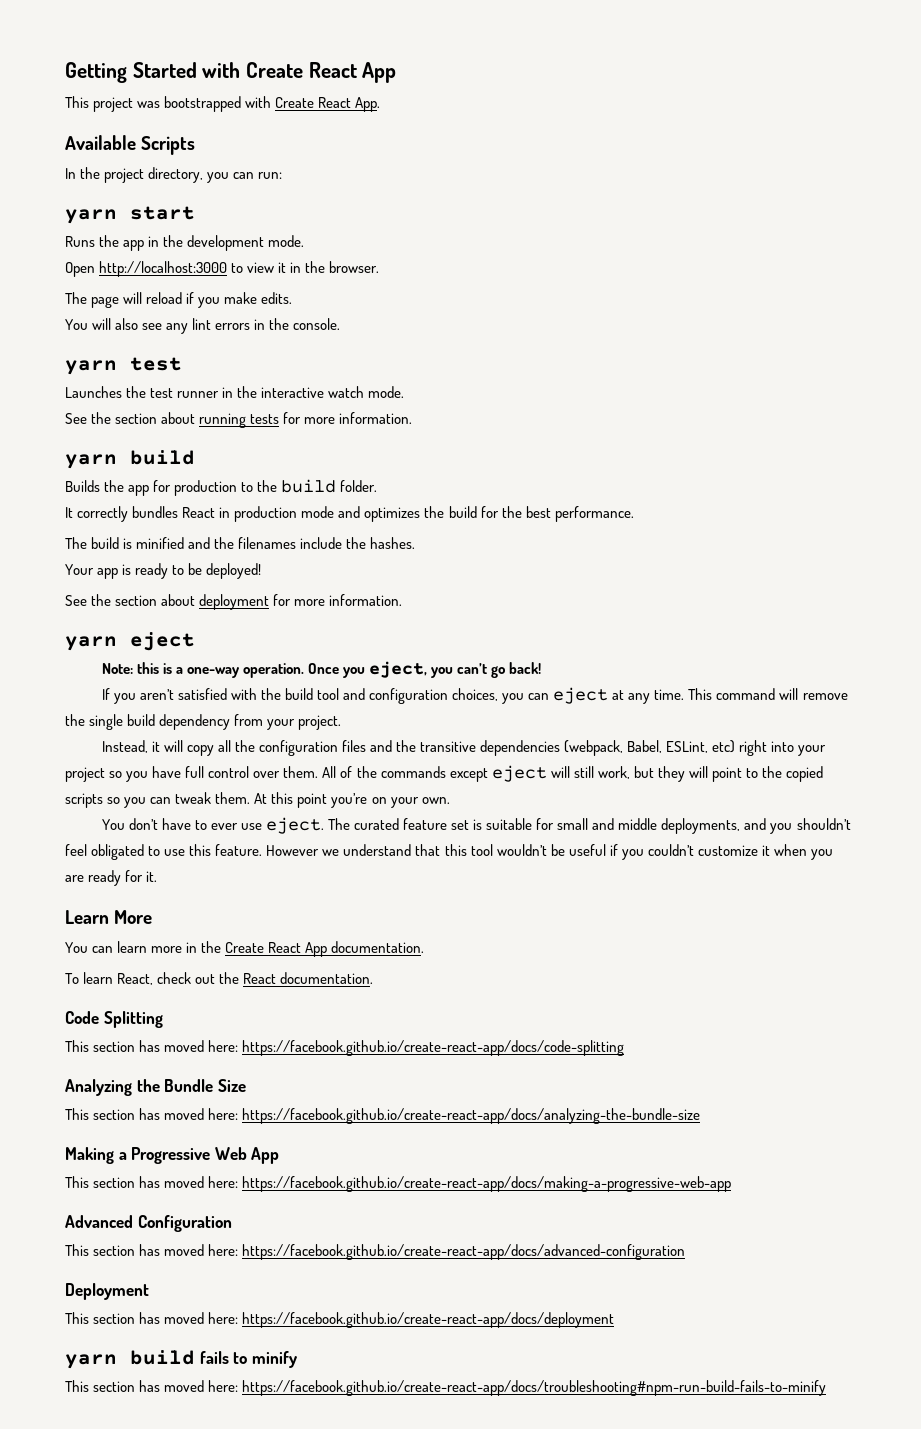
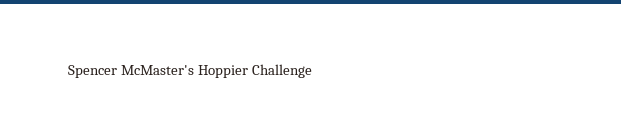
- Getting Started with Create React App
- This project was bootstrapped with Create React App.
- Available Scripts
- In the project directory, you can run:
- yarn start
- Runs the app in the development mode.
- Open http://localhost:3000 to view it in the browser.
- The page will reload if you make edits.
- You will also see any lint errors in the console.
- yarn test
- Launches the test runner in the interactive watch mode.
- See the section about running tests for more information.
- yarn build
- Builds the app for production to the build folder.
- It correctly bundles React in production mode and optimizes the build for the best performance.
- The build is minified and the filenames include the hashes.
- Your app is ready to be deployed!
- See the section about deployment for more information.
- yarn eject
- Note: this is a one-way operation. Once you eject, you can’t go back!
- If you aren’t satisfied with the build tool and configuration choices, you can eject at any time. This command will remove the single build dependency from your project.
- Instead, it will copy all the configuration files and the transitive dependencies (webpack, Babel, ESLint, etc) right into your project so you have full control over them. All of the commands except eject will still work, but they will point to the copied scripts so you can tweak them. At this point you’re on your own.
- You don’t have to ever use eject. The curated feature set is suitable for small and middle deployments, and you shouldn’t feel obligated to use this feature. However we understand that this tool wouldn’t be useful if you couldn’t customize it when you are ready for it.
- Learn More
- You can learn more in the Create React App documentation.
- To learn React, check out the React documentation.
- Code Splitting
- This section has moved here: https://facebook.github.io/create-react-app/docs/code-splitting
- Analyzing the Bundle Size
- This section has moved here: https://facebook.github.io/create-react-app/docs/analyzing-the-bundle-size
- Making a Progressive Web App
- This section has moved here: https://facebook.github.io/create-react-app/docs/making-a-progressive-web-app
- Advanced Configuration
- This section has moved here: https://facebook.github.io/create-react-app/docs/advanced-configuration
- Deployment
- This section has moved here: https://facebook.github.io/create-react-app/docs/deployment
- yarn build fails to minify
- This section has moved here: https://facebook.github.io/create-react-app/docs/troubleshooting#npm-run-build-fails-to-minify
+ Spencer McMaster's Hoppier Challenge

